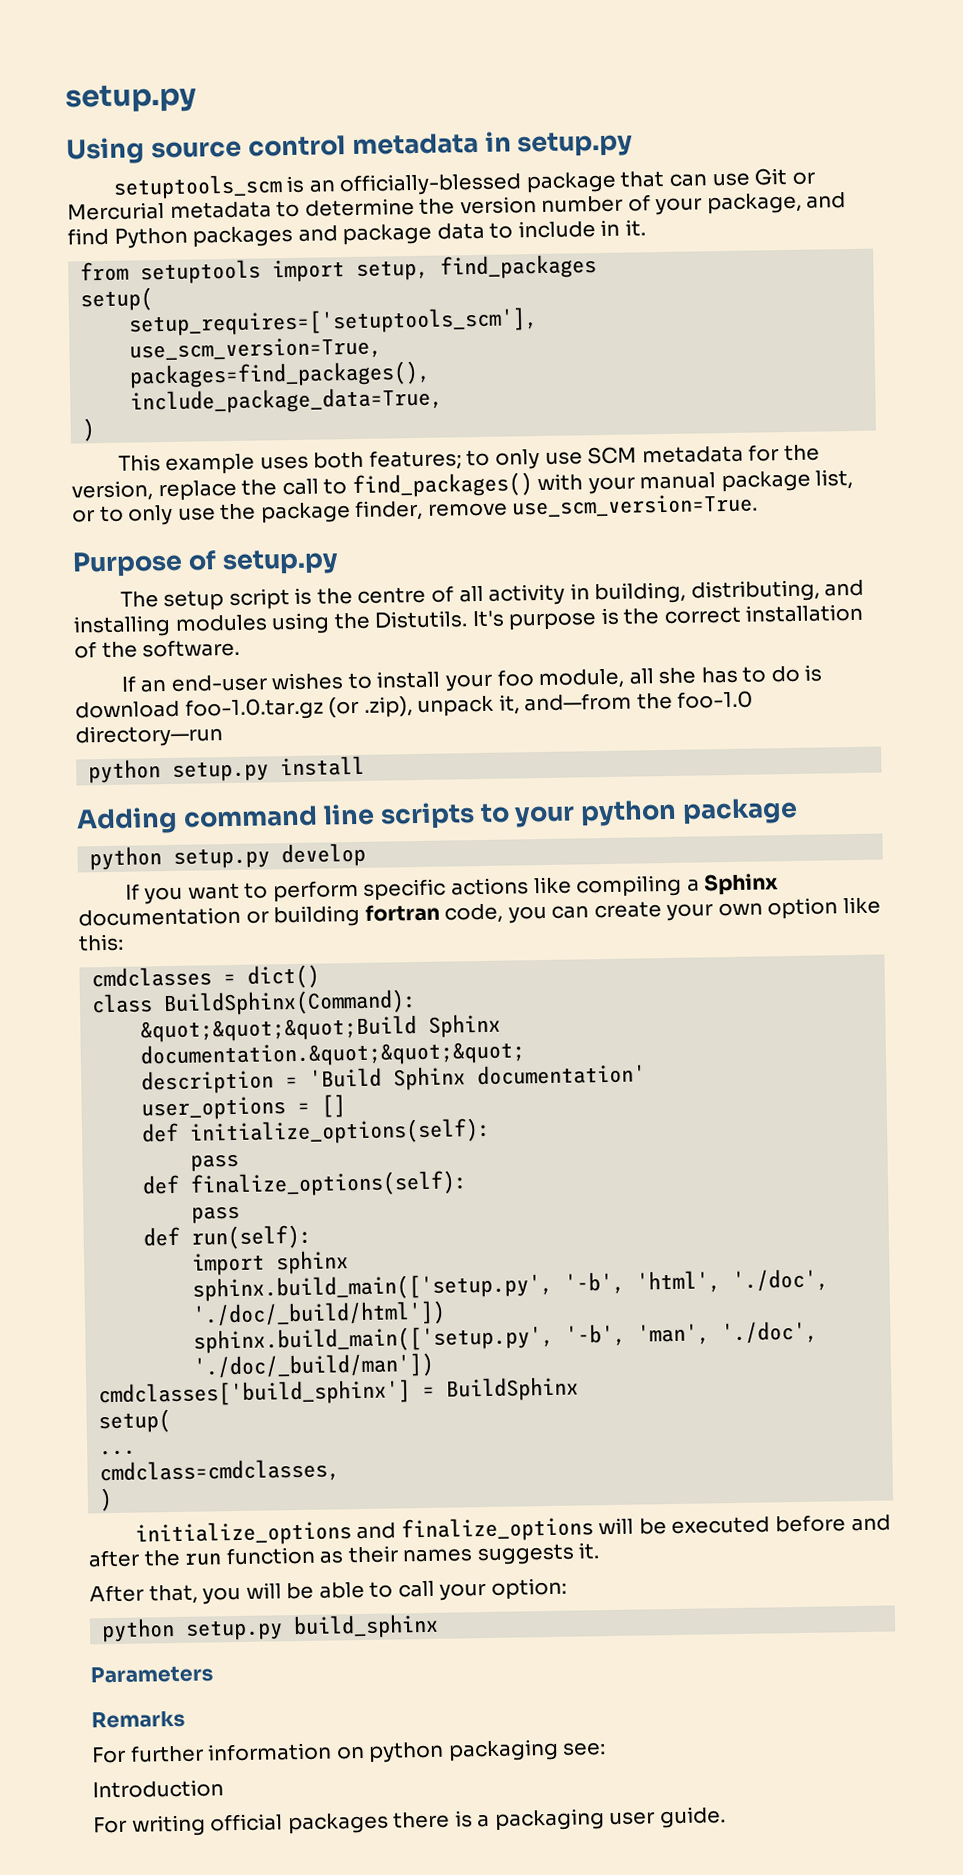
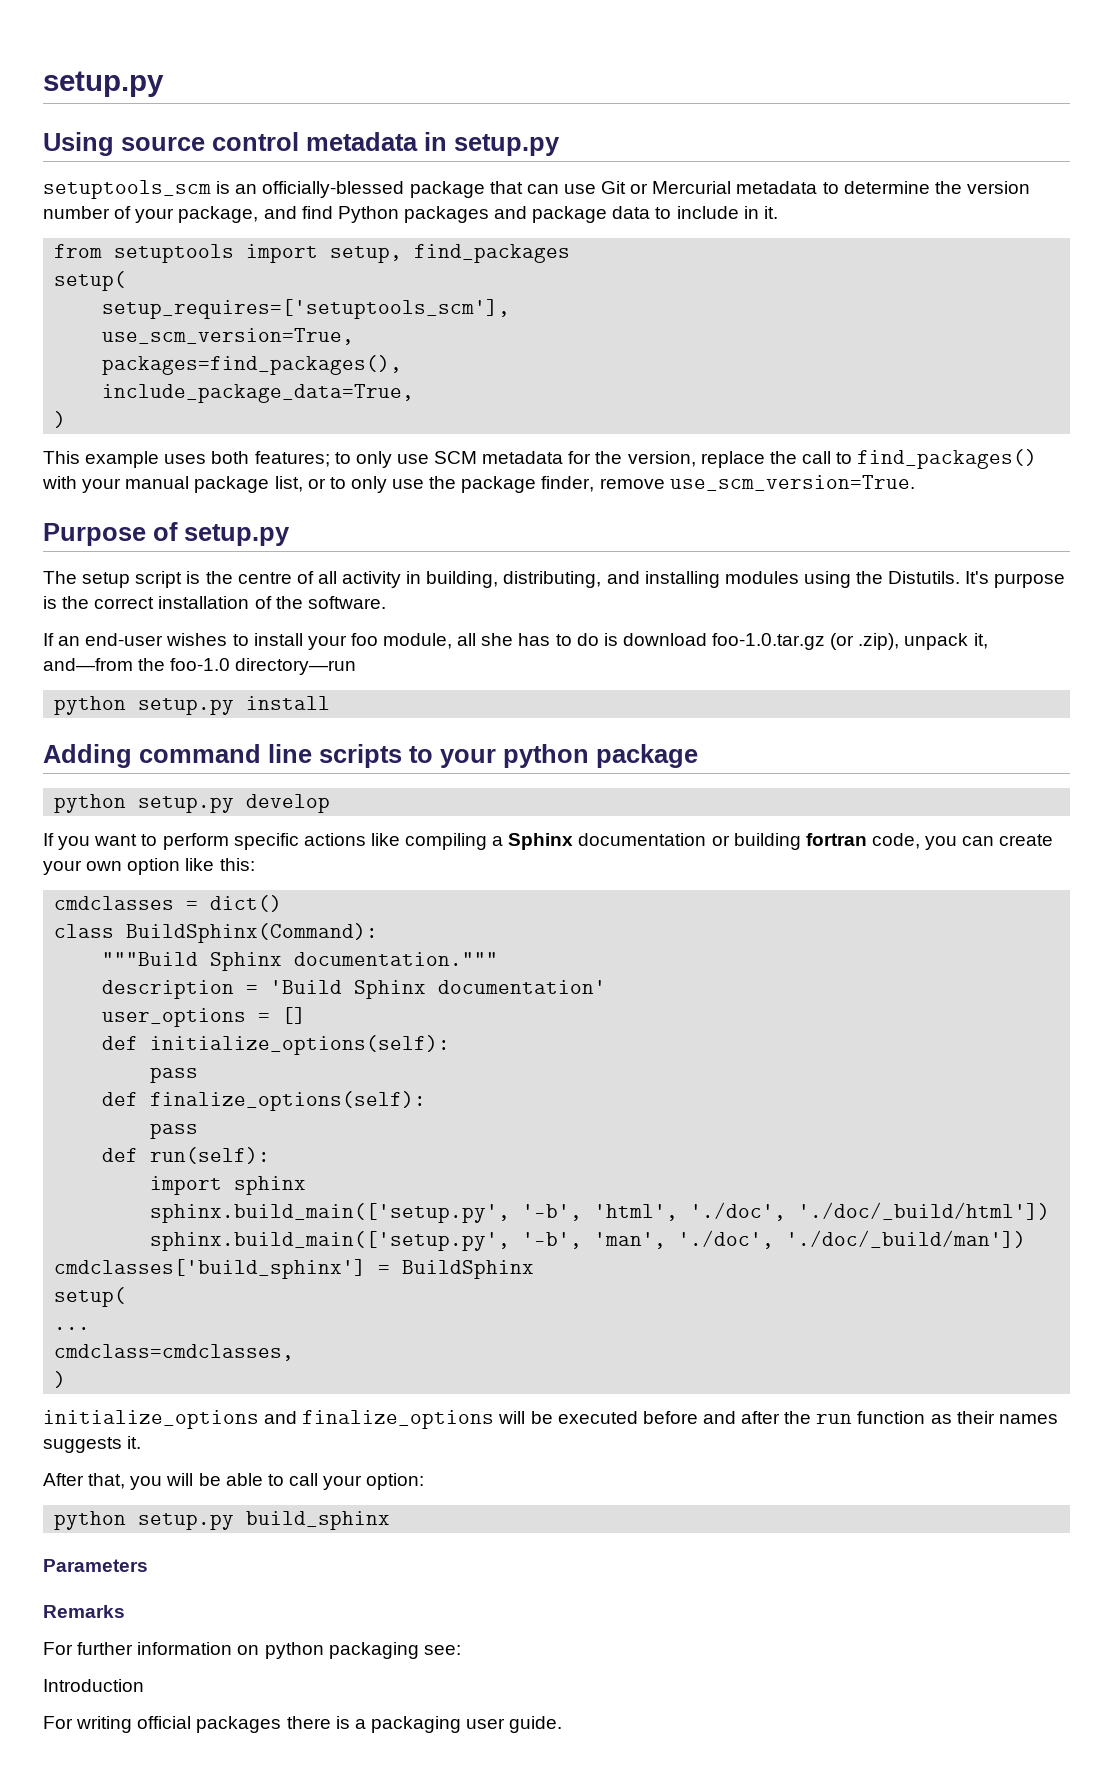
- &quot;&quot;&quot;Build Sphinx documentation.&quot;&quot;&quot;
+ """Build Sphinx documentation."""

